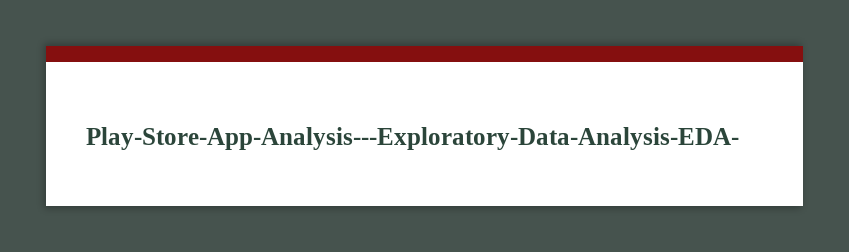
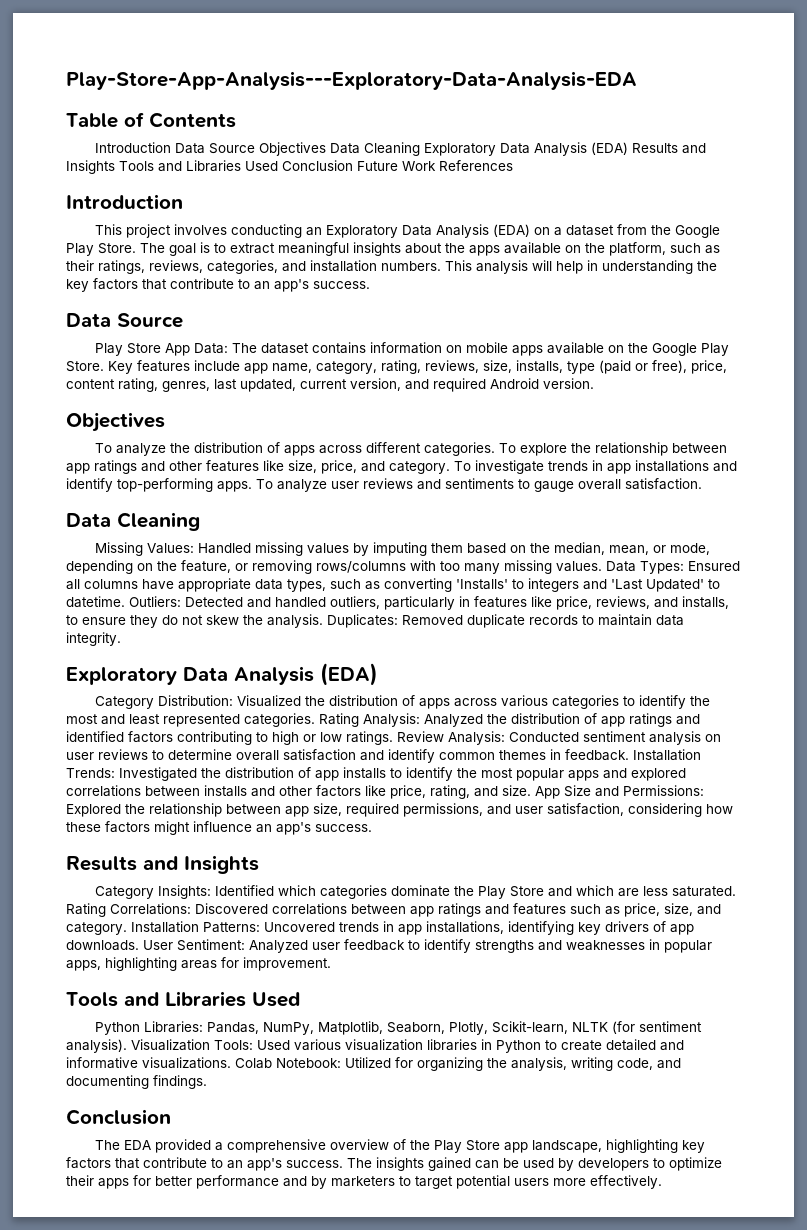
- Play-Store-App-Analysis---Exploratory-Data-Analysis-EDA-
+ Play-Store-App-Analysis---Exploratory-Data-Analysis-EDA
+ Table of Contents
+ Introduction Data Source Objectives Data Cleaning Exploratory Data Analysis (EDA) Results and Insights Tools and Libraries Used Conclusion Future Work References
+ Introduction
+ This project involves conducting an Exploratory Data Analysis (EDA) on a dataset from the Google Play Store. The goal is to extract meaningful insights about the apps available on the platform, such as their ratings, reviews, categories, and installation numbers. This analysis will help in understanding the key factors that contribute to an app's success.
+ Data Source
+ Play Store App Data: The dataset contains information on mobile apps available on the Google Play Store. Key features include app name, category, rating, reviews, size, installs, type (paid or free), price, content rating, genres, last updated, current version, and required Android version.
+ Objectives
+ To analyze the distribution of apps across different categories. To explore the relationship between app ratings and other features like size, price, and category. To investigate trends in app installations and identify top-performing apps. To analyze user reviews and sentiments to gauge overall satisfaction.
+ Data Cleaning
+ Missing Values: Handled missing values by imputing them based on the median, mean, or mode, depending on the feature, or removing rows/columns with too many missing values. Data Types: Ensured all columns have appropriate data types, such as converting 'Installs' to integers and 'Last Updated' to datetime. Outliers: Detected and handled outliers, particularly in features like price, reviews, and installs, to ensure they do not skew the analysis. Duplicates: Removed duplicate records to maintain data integrity.
+ Exploratory Data Analysis (EDA)
+ Category Distribution: Visualized the distribution of apps across various categories to identify the most and least represented categories. Rating Analysis: Analyzed the distribution of app ratings and identified factors contributing to high or low ratings. Review Analysis: Conducted sentiment analysis on user reviews to determine overall satisfaction and identify common themes in feedback. Installation Trends: Investigated the distribution of app installs to identify the most popular apps and explored correlations between installs and other factors like price, rating, and size. App Size and Permissions: Explored the relationship between app size, required permissions, and user satisfaction, considering how these factors might influence an app's success.
+ Results and Insights
+ Category Insights: Identified which categories dominate the Play Store and which are less saturated. Rating Correlations: Discovered correlations between app ratings and features such as price, size, and category. Installation Patterns: Uncovered trends in app installations, identifying key drivers of app downloads. User Sentiment: Analyzed user feedback to identify strengths and weaknesses in popular apps, highlighting areas for improvement.
+ Tools and Libraries Used
+ Python Libraries: Pandas, NumPy, Matplotlib, Seaborn, Plotly, Scikit-learn, NLTK (for sentiment analysis). Visualization Tools: Used various visualization libraries in Python to create detailed and informative visualizations. Colab Notebook: Utilized for organizing the analysis, writing code, and documenting findings.
+ Conclusion
+ The EDA provided a comprehensive overview of the Play Store app landscape, highlighting key factors that contribute to an app's success. The insights gained can be used by developers to optimize their apps for better performance and by marketers to target potential users more effectively.

